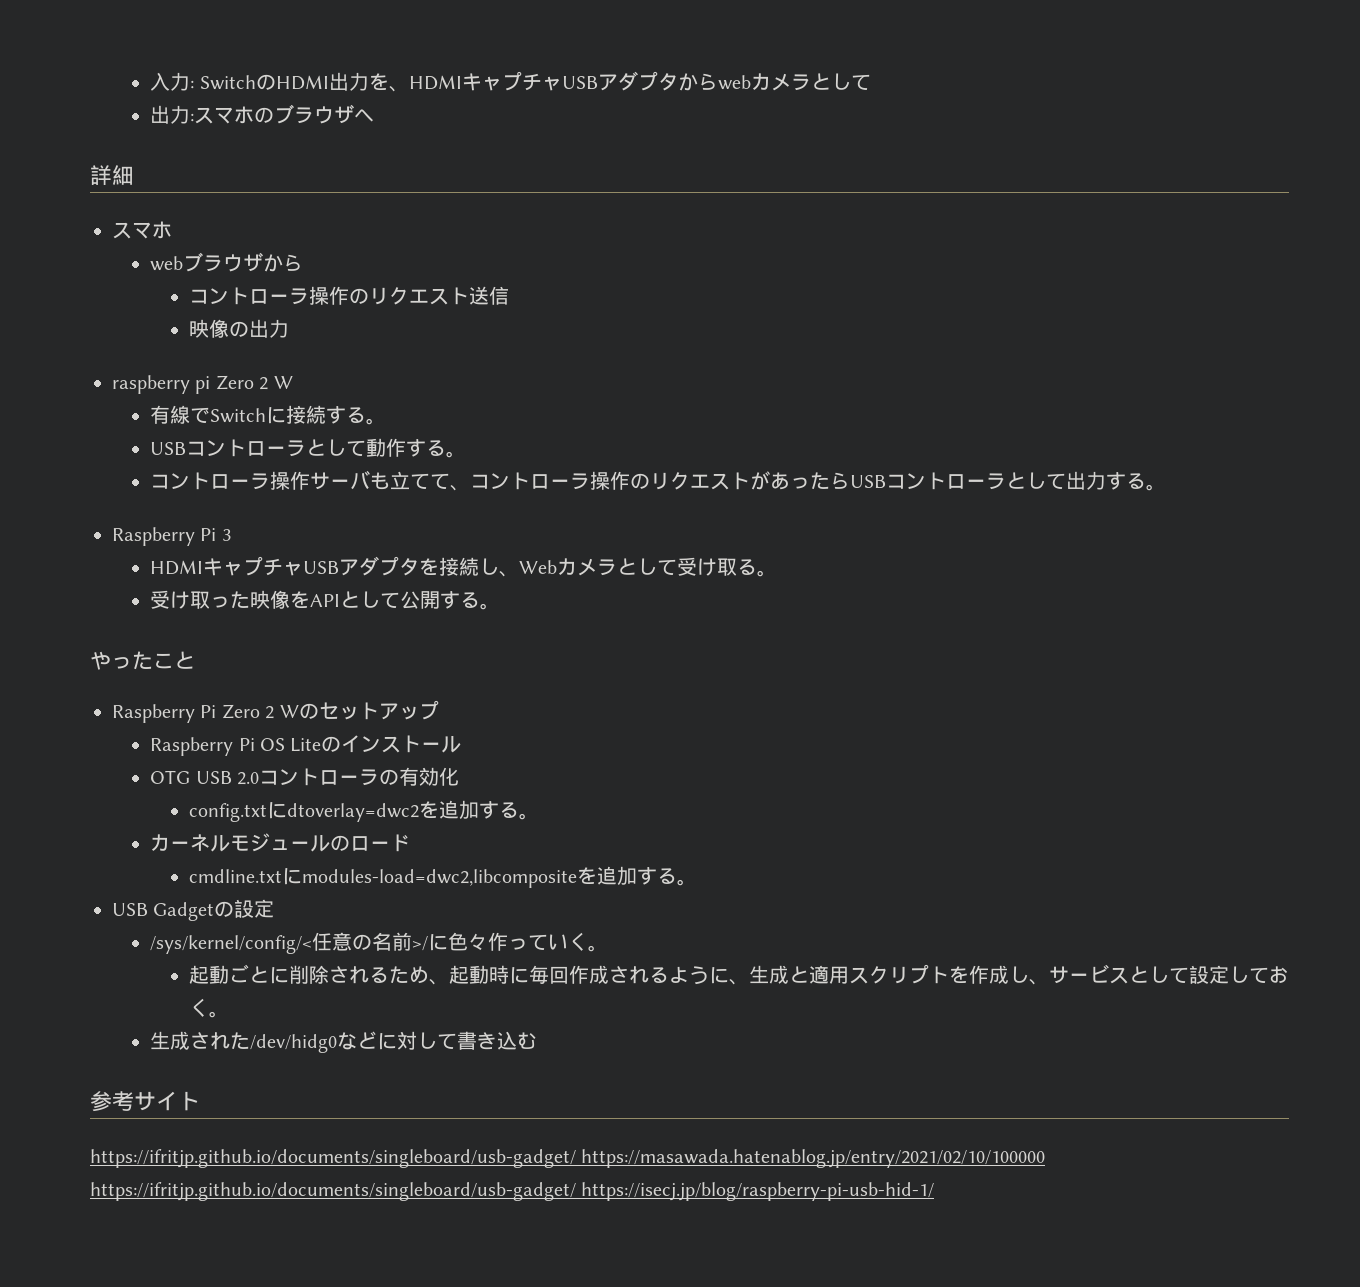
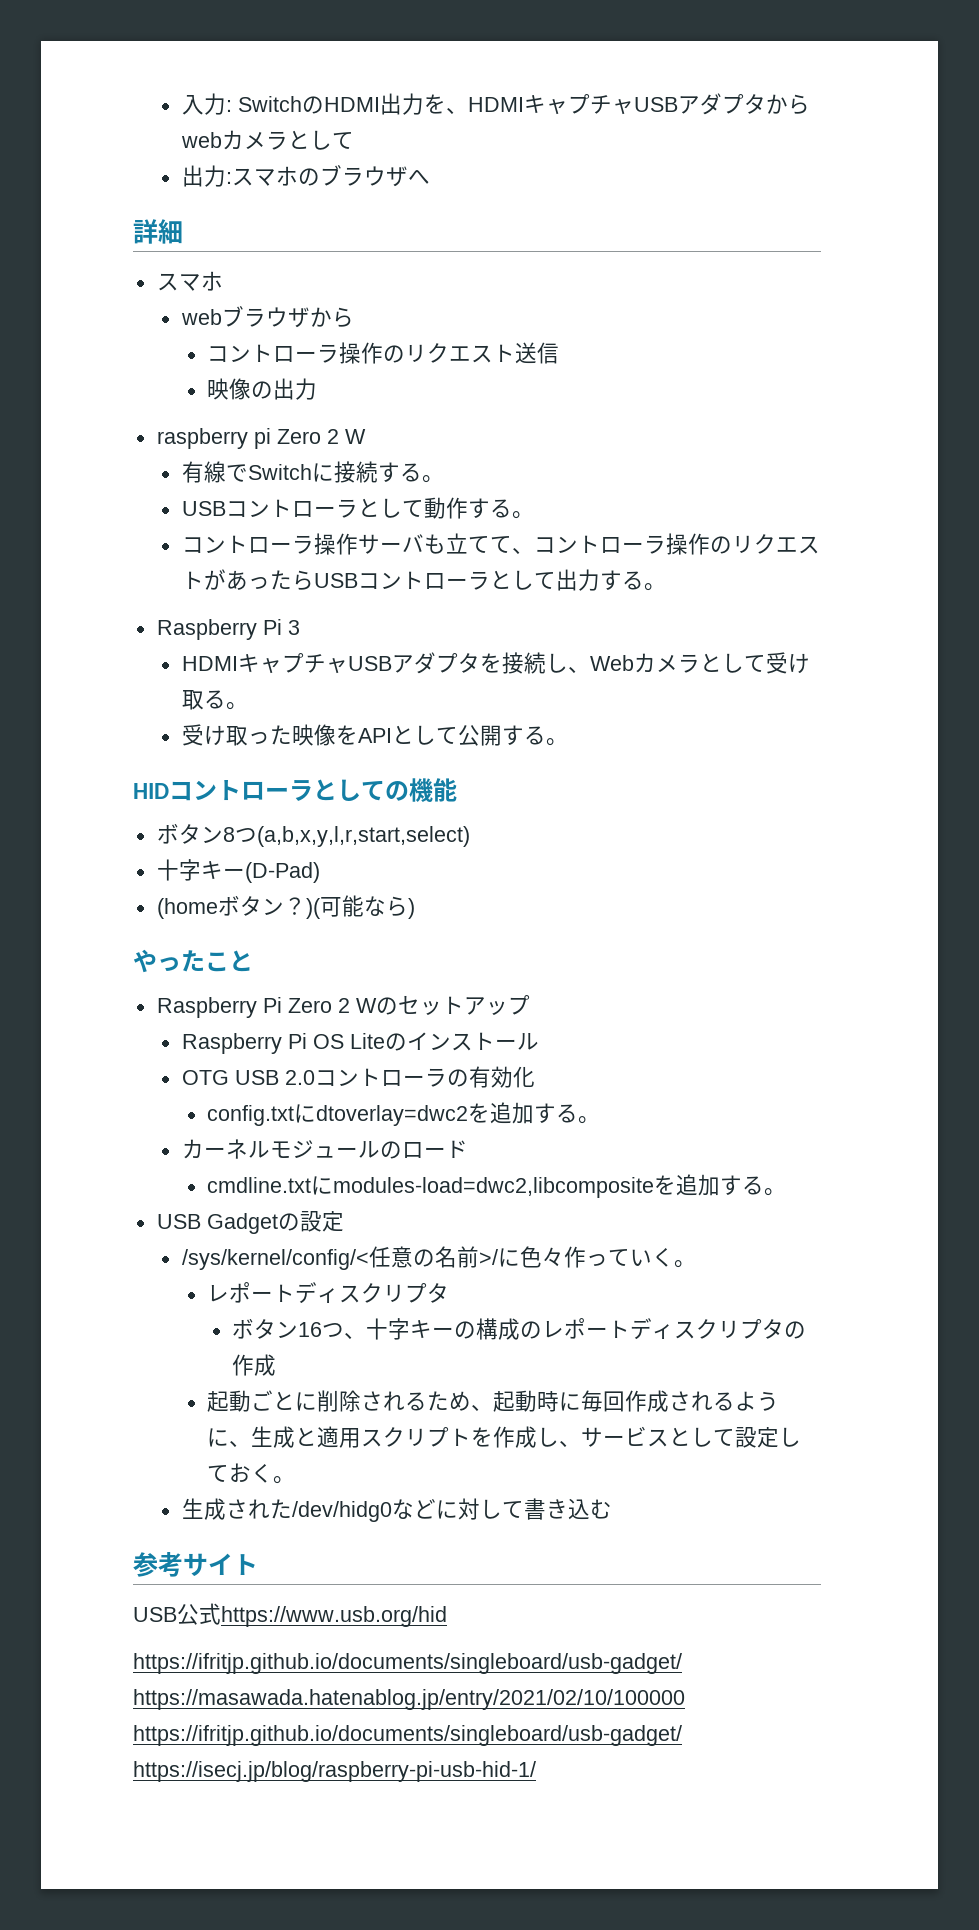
+ HIDコントローラとしての機能
+ ボタン8つ(a,b,x,y,l,r,start,select)
+ 十字キー(D-Pad)
+ (homeボタン？)(可能なら)
  /sys/kernel/config/<任意の名前>/に色々作っていく。
+ レポートディスクリプタ
+ ボタン16つ、十字キーの構成のレポートディスクリプタの作成
+ USB公式https://www.usb.org/hid

